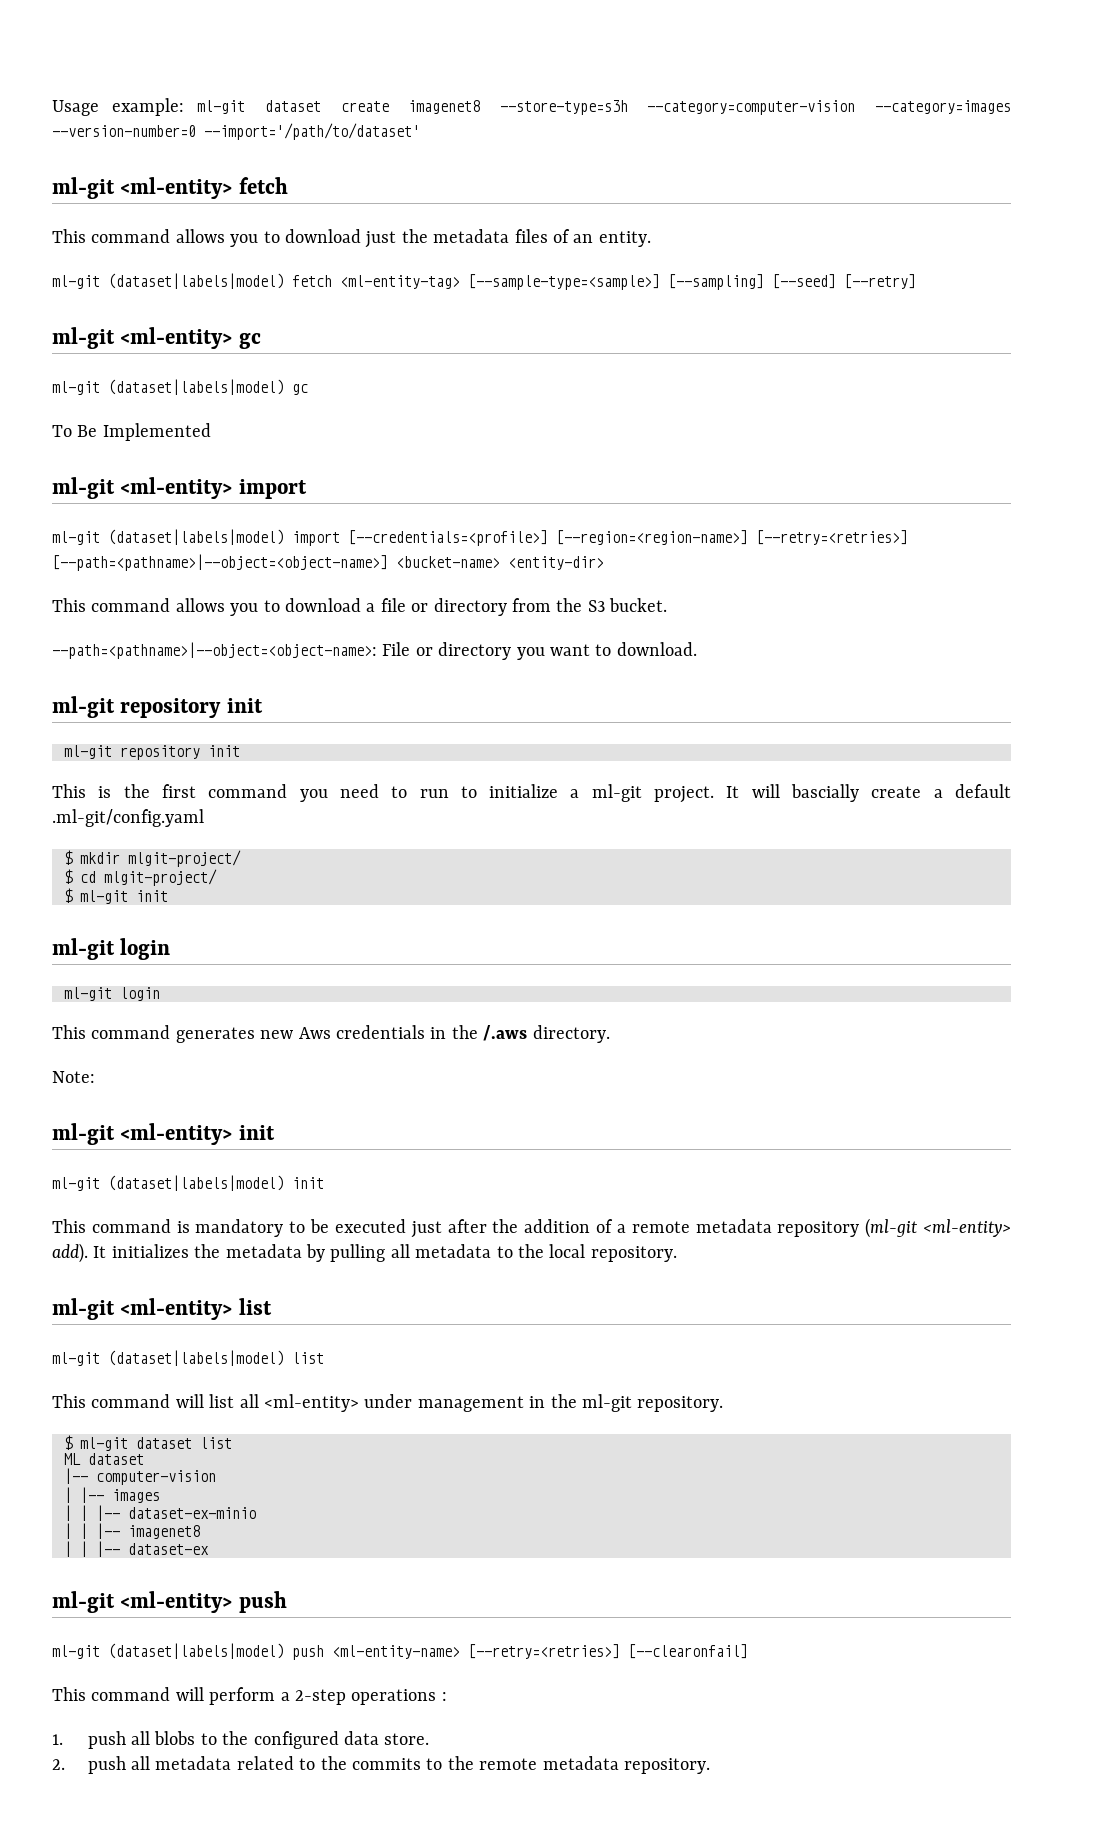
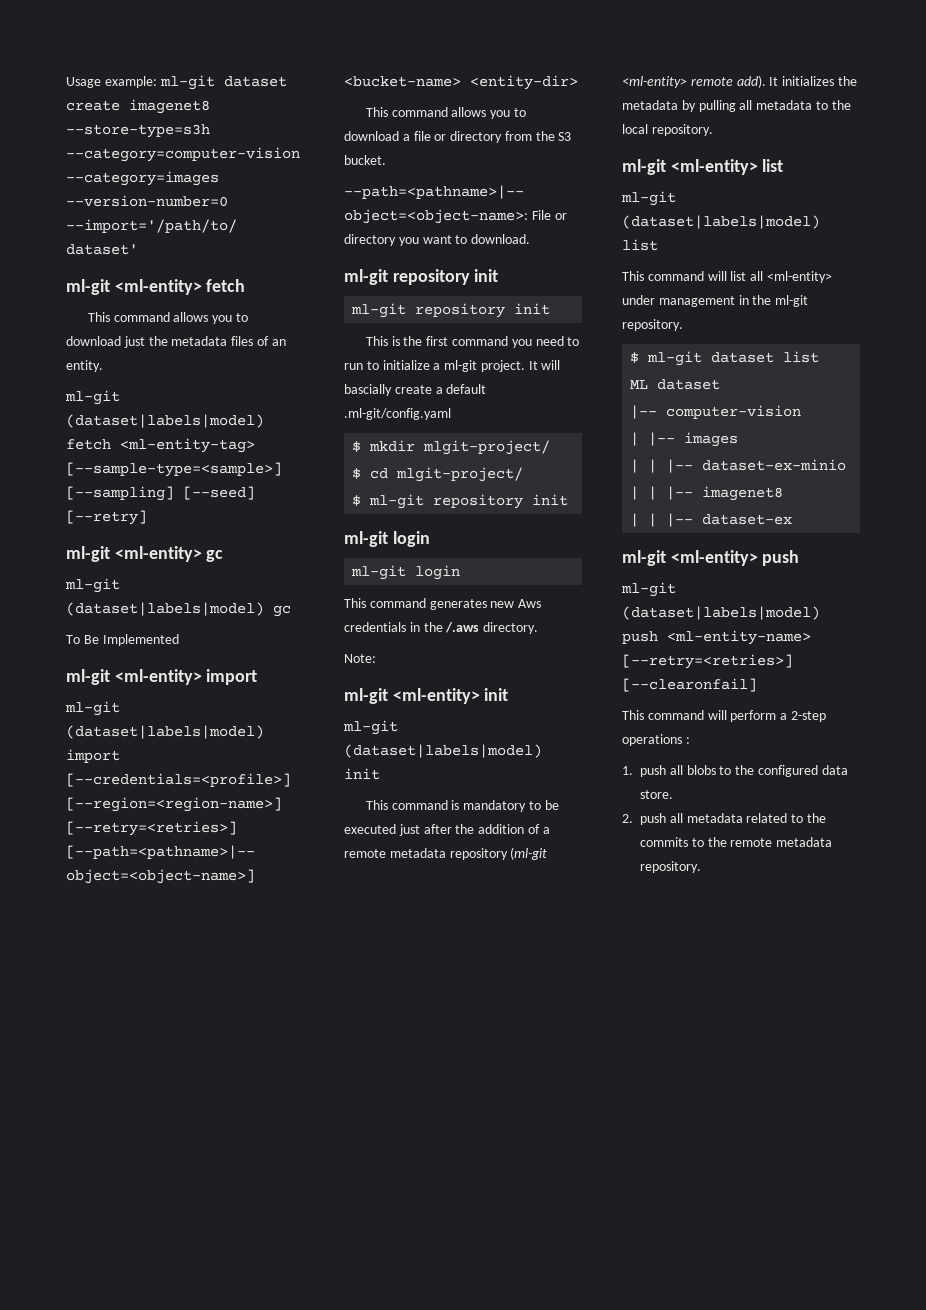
- $ ml-git init
+ $ ml-git repository init
- This command is mandatory to be executed just after the addition of a remote metadata repository (ml-git <ml-entity> add).
+ This command is mandatory to be executed just after the addition of a remote metadata repository (ml-git <ml-entity> remote add).

